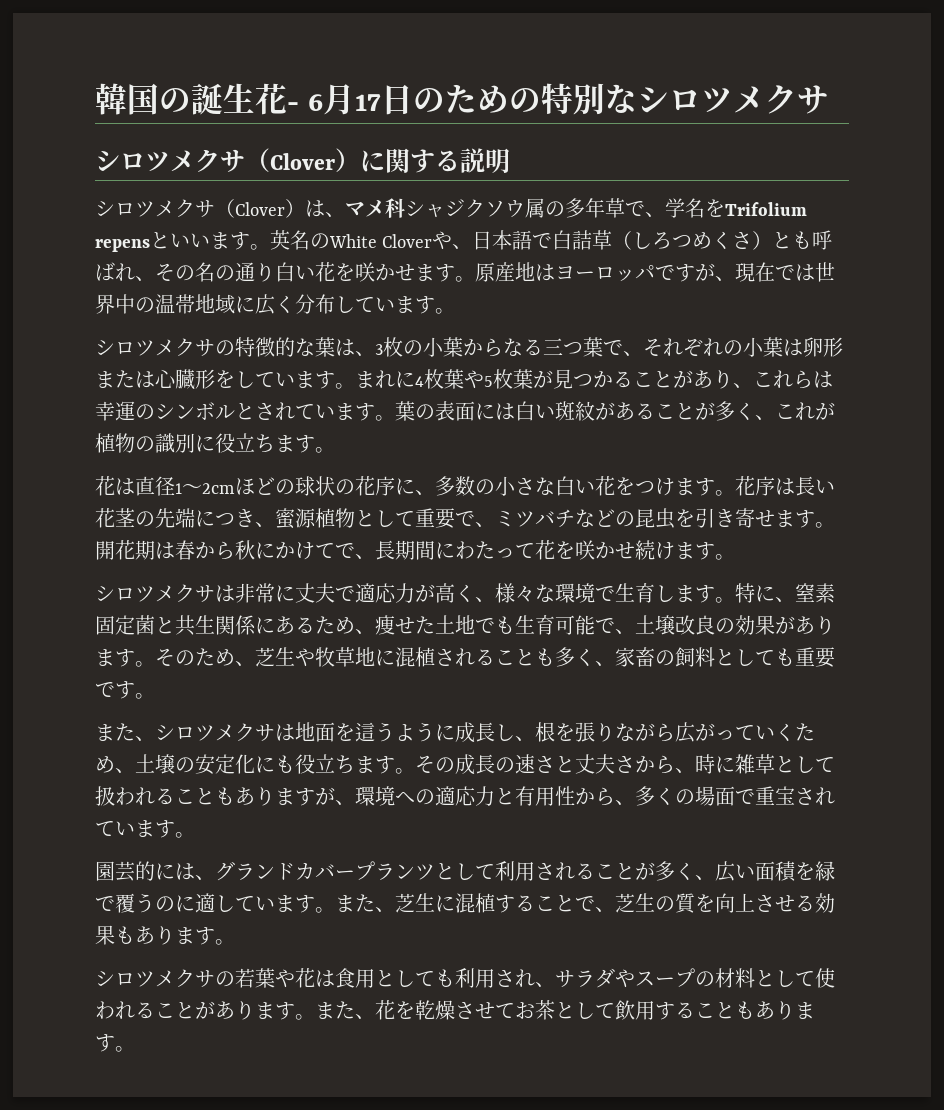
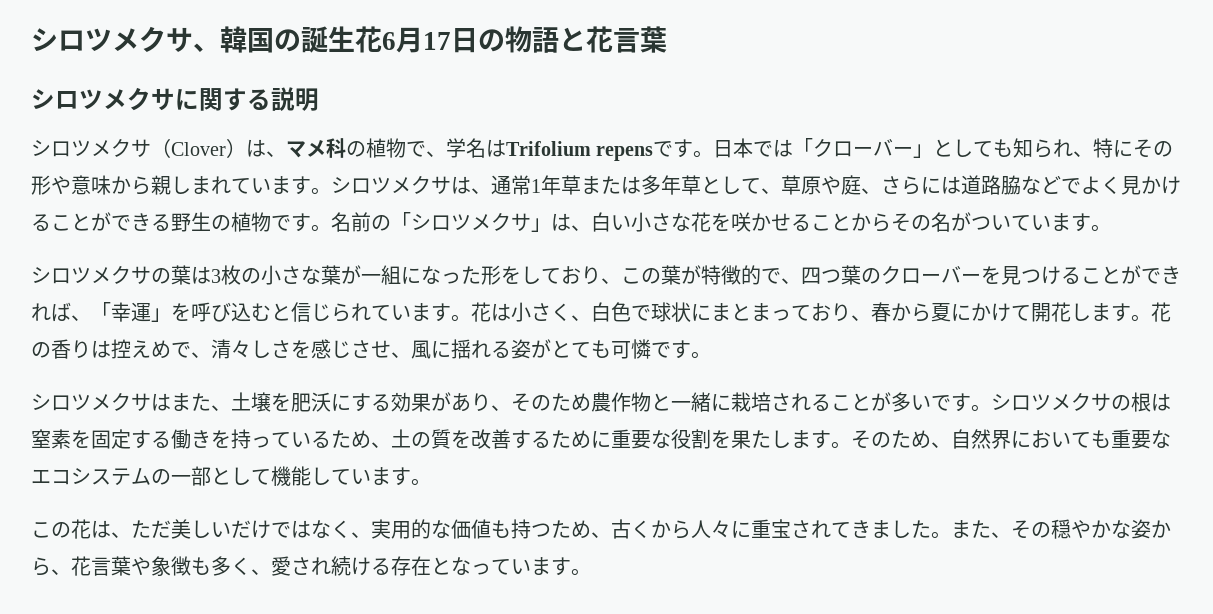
- 韓国の誕生花- 6月17日のための特別なシロツメクサ
- シロツメクサ（Clover）に関する説明
+ シロツメクサ、韓国の誕生花6月17日の物語と花言葉
+ シロツメクサに関する説明
- シロツメクサ（Clover）は、マメ科シャジクソウ属の多年草で、学名をTrifolium repensといいます。英名のWhite Cloverや、日本語で白詰草（しろつめくさ）とも呼ばれ、その名の通り白い花を咲かせます。原産地はヨーロッパですが、現在では世界中の温帯地域に広く分布しています。
+ シロツメクサ（Clover）は、マメ科の植物で、学名はTrifolium repensです。日本では「クローバー」としても知られ、特にその形や意味から親しまれています。シロツメクサは、通常1年草または多年草として、草原や庭、さらには道路脇などでよく見かけることができる野生の植物です。名前の「シロツメクサ」は、白い小さな花を咲かせることからその名がついています。
- シロツメクサの特徴的な葉は、3枚の小葉からなる三つ葉で、それぞれの小葉は卵形または心臓形をしています。まれに4枚葉や5枚葉が見つかることがあり、これらは幸運のシンボルとされています。葉の表面には白い斑紋があることが多く、これが植物の識別に役立ちます。
- 花は直径1〜2cmほどの球状の花序に、多数の小さな白い花をつけます。花序は長い花茎の先端につき、蜜源植物として重要で、ミツバチなどの昆虫を引き寄せます。開花期は春から秋にかけてで、長期間にわたって花を咲かせ続けます。
+ シロツメクサの葉は3枚の小さな葉が一組になった形をしており、この葉が特徴的で、四つ葉のクローバーを見つけることができれば、「幸運」を呼び込むと信じられています。花は小さく、白色で球状にまとまっており、春から夏にかけて開花します。花の香りは控えめで、清々しさを感じさせ、風に揺れる姿がとても可憐です。
- シロツメクサは非常に丈夫で適応力が高く、様々な環境で生育します。特に、窒素固定菌と共生関係にあるため、痩せた土地でも生育可能で、土壌改良の効果があります。そのため、芝生や牧草地に混植されることも多く、家畜の飼料としても重要です。
- また、シロツメクサは地面を這うように成長し、根を張りながら広がっていくため、土壌の安定化にも役立ちます。その成長の速さと丈夫さから、時に雑草として扱われることもありますが、環境への適応力と有用性から、多くの場面で重宝されています。
- 園芸的には、グランドカバープランツとして利用されることが多く、広い面積を緑で覆うのに適しています。また、芝生に混植することで、芝生の質を向上させる効果もあります。
- シロツメクサの若葉や花は食用としても利用され、サラダやスープの材料として使われることがあります。また、花を乾燥させてお茶として飲用することもあります。
+ シロツメクサはまた、土壌を肥沃にする効果があり、そのため農作物と一緒に栽培されることが多いです。シロツメクサの根は窒素を固定する働きを持っているため、土の質を改善するために重要な役割を果たします。そのため、自然界においても重要なエコシステムの一部として機能しています。
+ この花は、ただ美しいだけではなく、実用的な価値も持つため、古くから人々に重宝されてきました。また、その穏やかな姿から、花言葉や象徴も多く、愛され続ける存在となっています。

